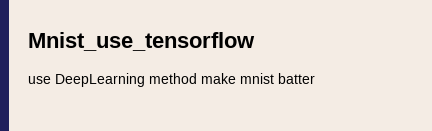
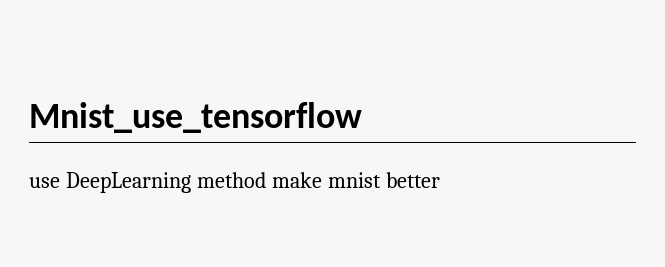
- use DeepLearning method make mnist batter
+ use DeepLearning method make mnist better

